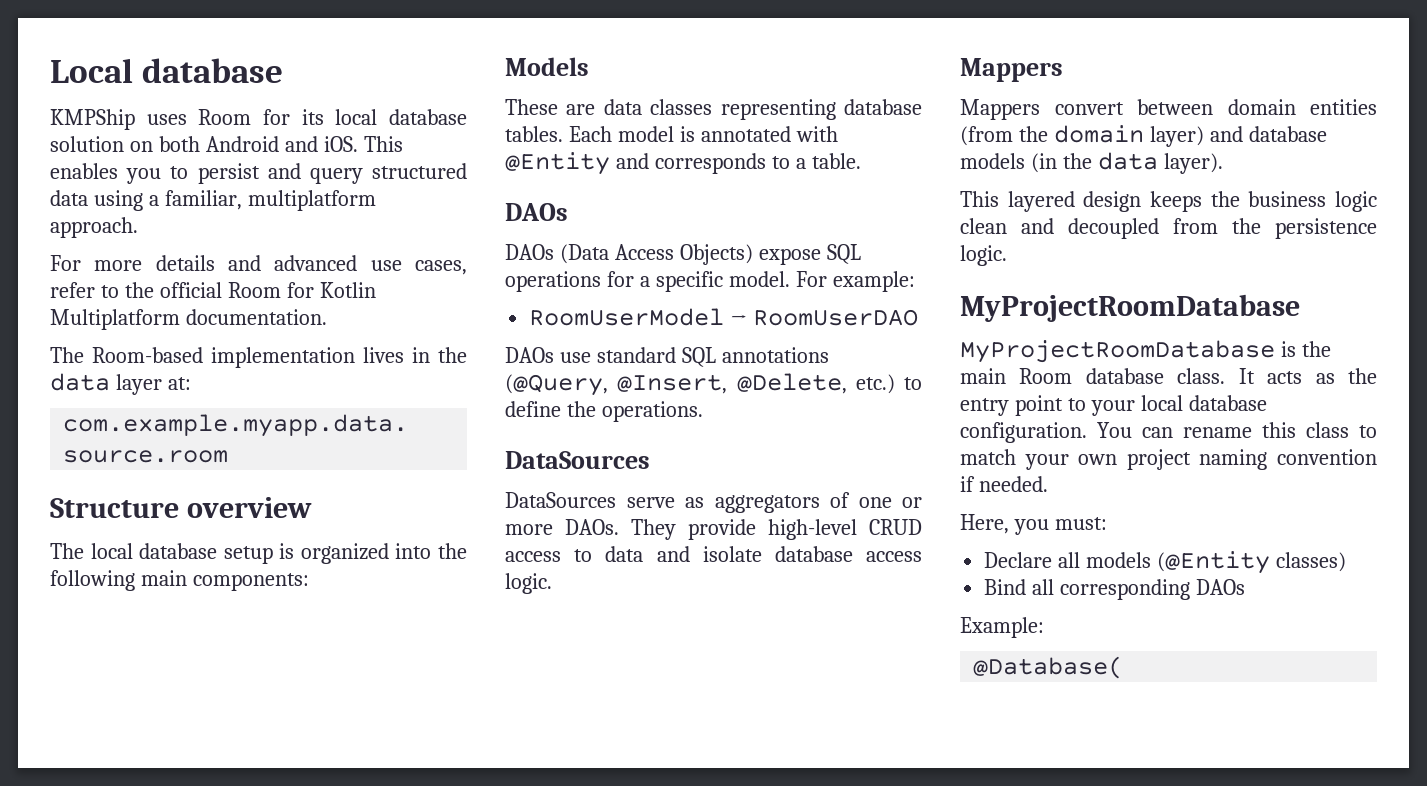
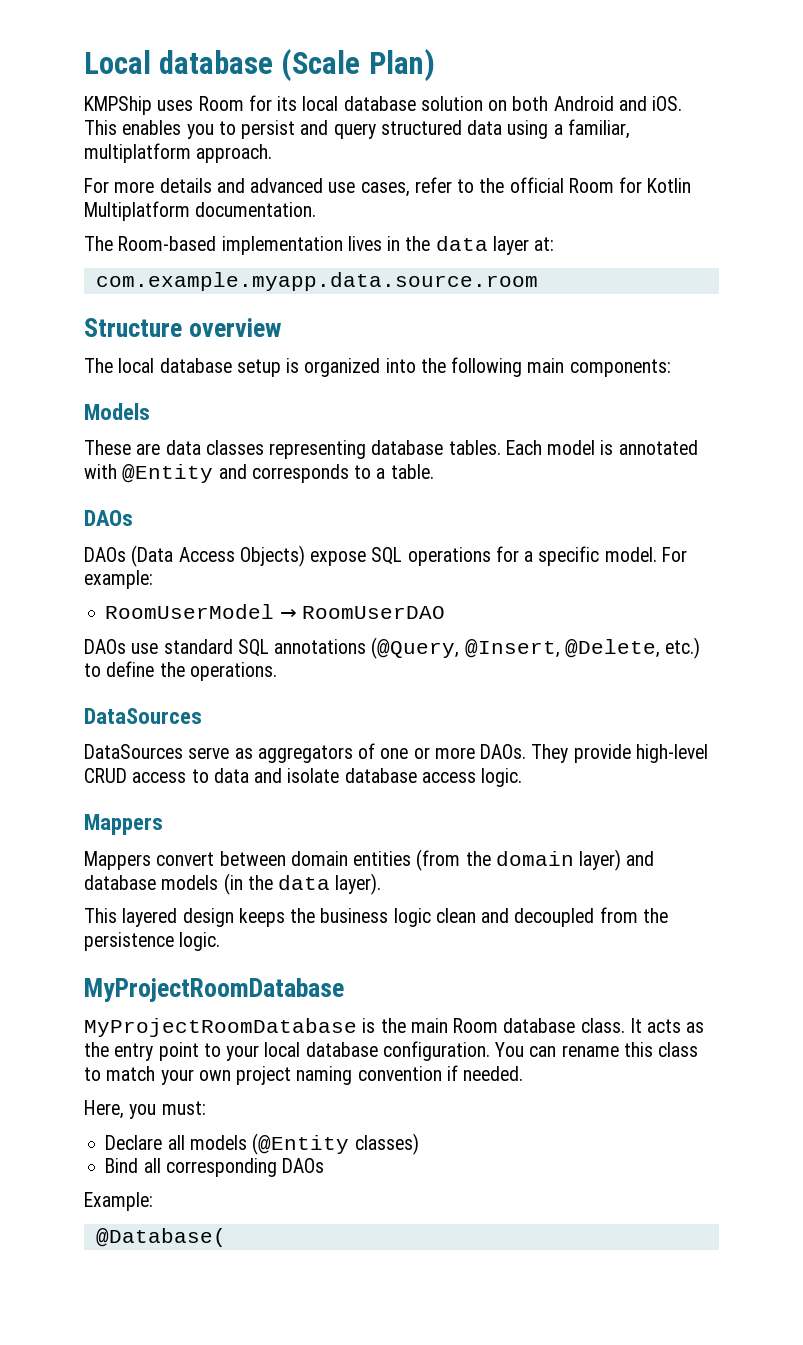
- Local database
+ Local database (Scale Plan)

